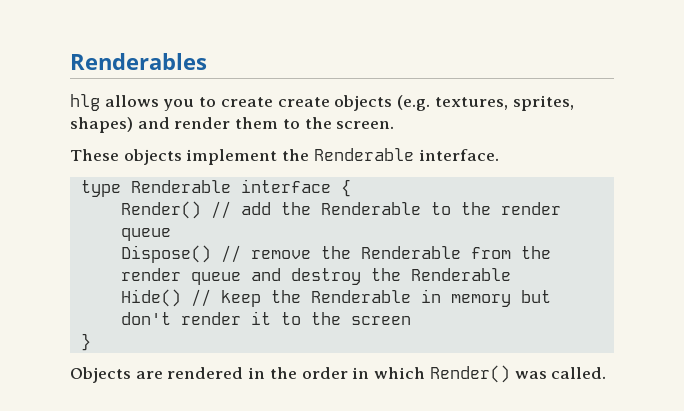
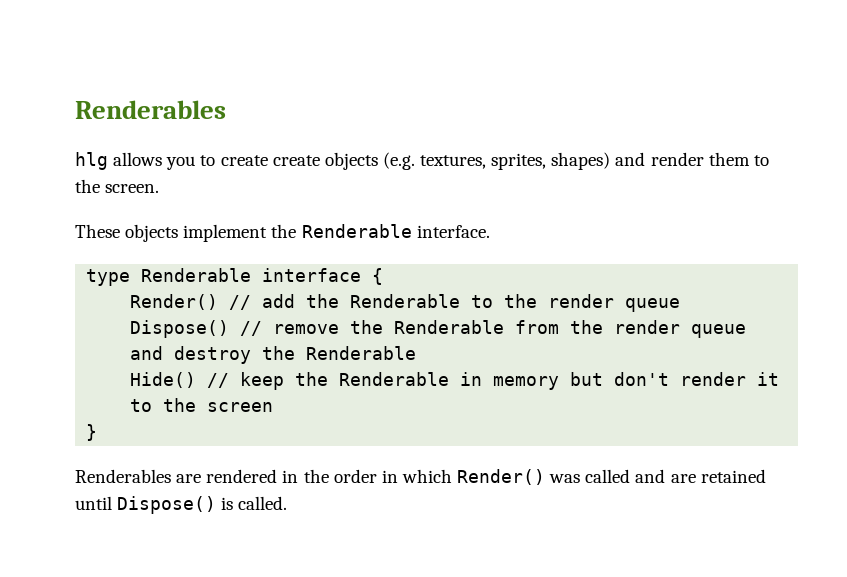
- Objects are rendered in the order in which Render() was called.
+ Renderables are rendered in the order in which Render() was called and are retained until Dispose() is called.

